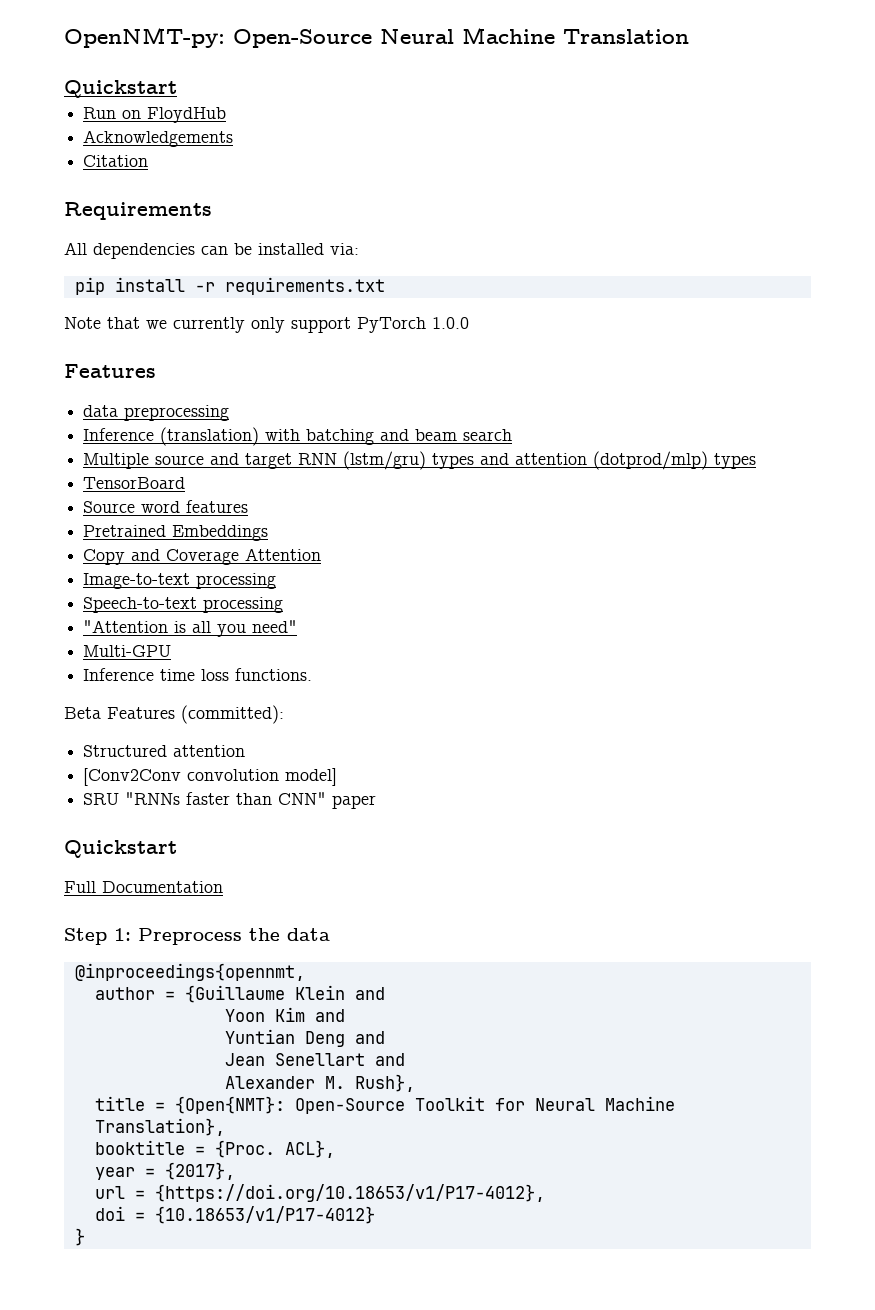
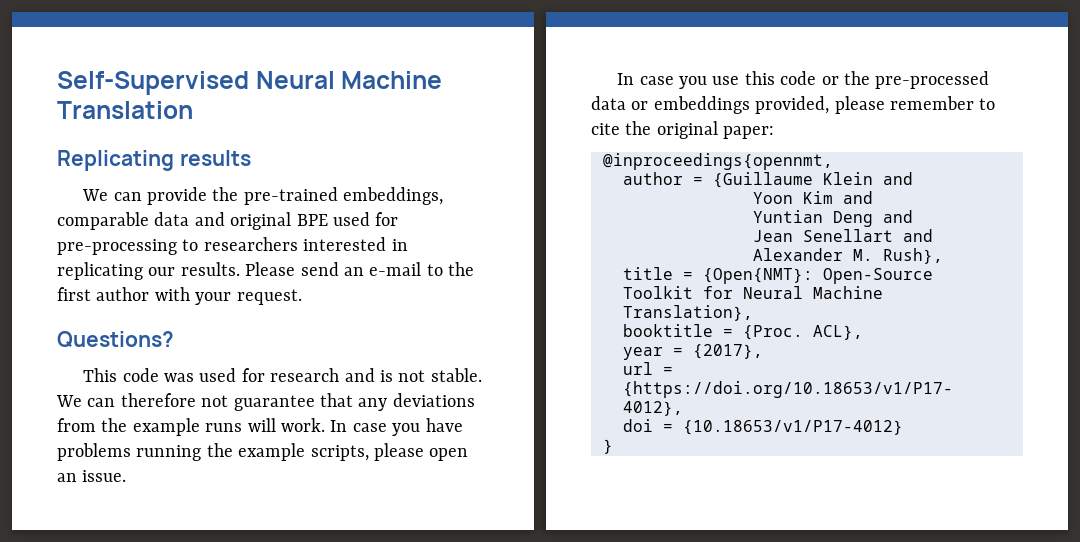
- OpenNMT-py: Open-Source Neural Machine Translation
- Quickstart
- Run on FloydHub
- Acknowledgements
- Citation
- Requirements
- All dependencies can be installed via:
- pip install -r requirements.txt
- Note that we currently only support PyTorch 1.0.0
- Features
- data preprocessing
- Inference (translation) with batching and beam search
- Multiple source and target RNN (lstm/gru) types and attention (dotprod/mlp) types
- TensorBoard
- Source word features
- Pretrained Embeddings
- Copy and Coverage Attention
- Image-to-text processing
- Speech-to-text processing
- "Attention is all you need"
- Multi-GPU
- Inference time loss functions.
- Beta Features (committed):
- Structured attention
- [Conv2Conv convolution model]
- SRU "RNNs faster than CNN" paper
- Quickstart
- Full Documentation
- Step 1: Preprocess the data
+ Self-Supervised Neural Machine Translation
+ Replicating results
+ We can provide the pre-trained embeddings, comparable data and original BPE used for pre-processing to researchers interested in replicating our results. Please send an e-mail to the first author with your request.
+ Questions?
+ This code was used for research and is not stable. We can therefore not guarantee that any deviations from the example runs will work. In case you have problems running the example scripts, please open an issue.
+ In case you use this code or the pre-processed data or embeddings provided, please remember to cite the original paper:

